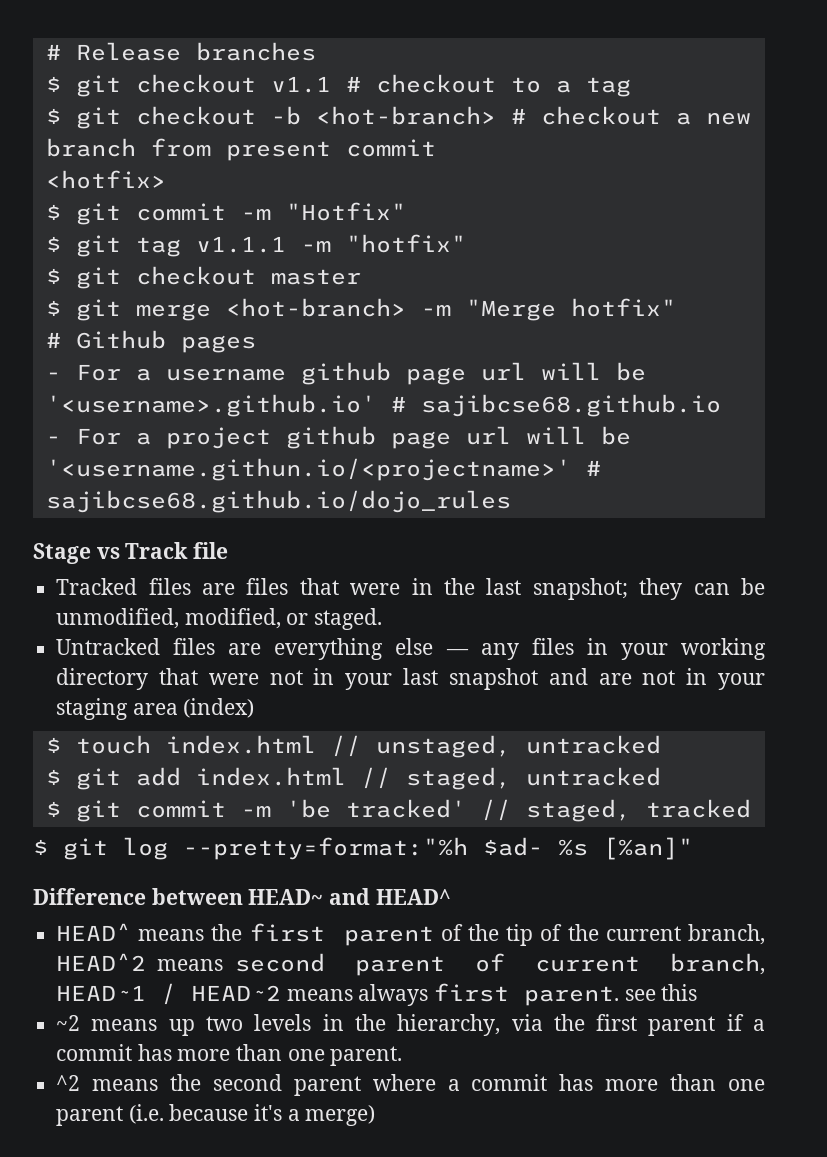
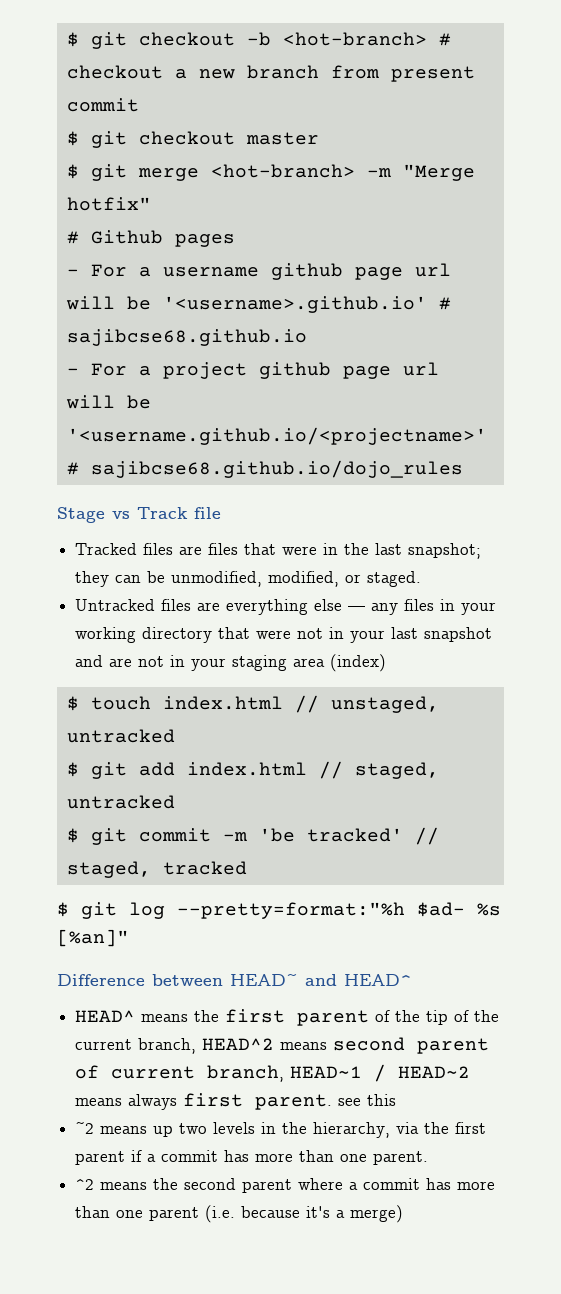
- # Release branches
- $ git checkout v1.1 # checkout to a tag
- <hotfix>
- $ git commit -m "Hotfix"
- $ git tag v1.1.1 -m "hotfix"
- - For a project github page url will be '<username.githun.io/<projectname>' # sajibcse68.github.io/dojo_rules
+ - For a project github page url will be '<username.github.io/<projectname>' # sajibcse68.github.io/dojo_rules

